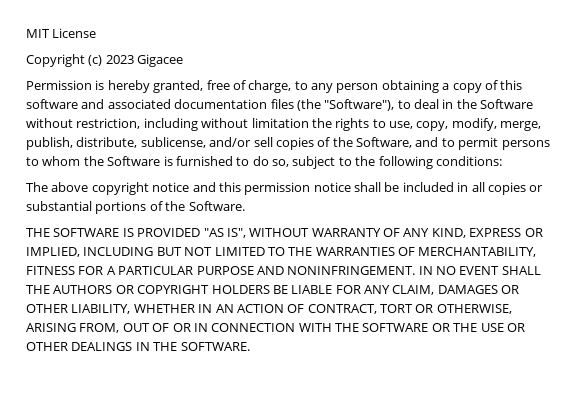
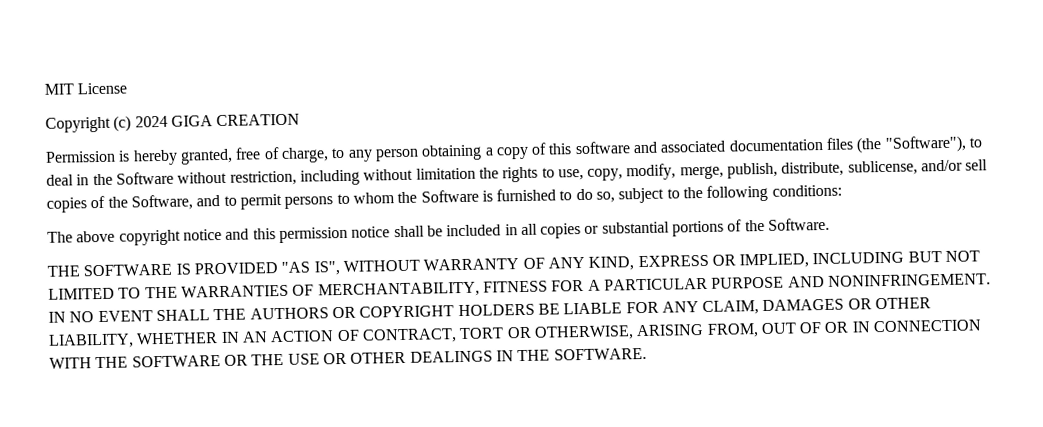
- Copyright (c) 2023 Gigacee
+ Copyright (c) 2024 GIGA CREATION

